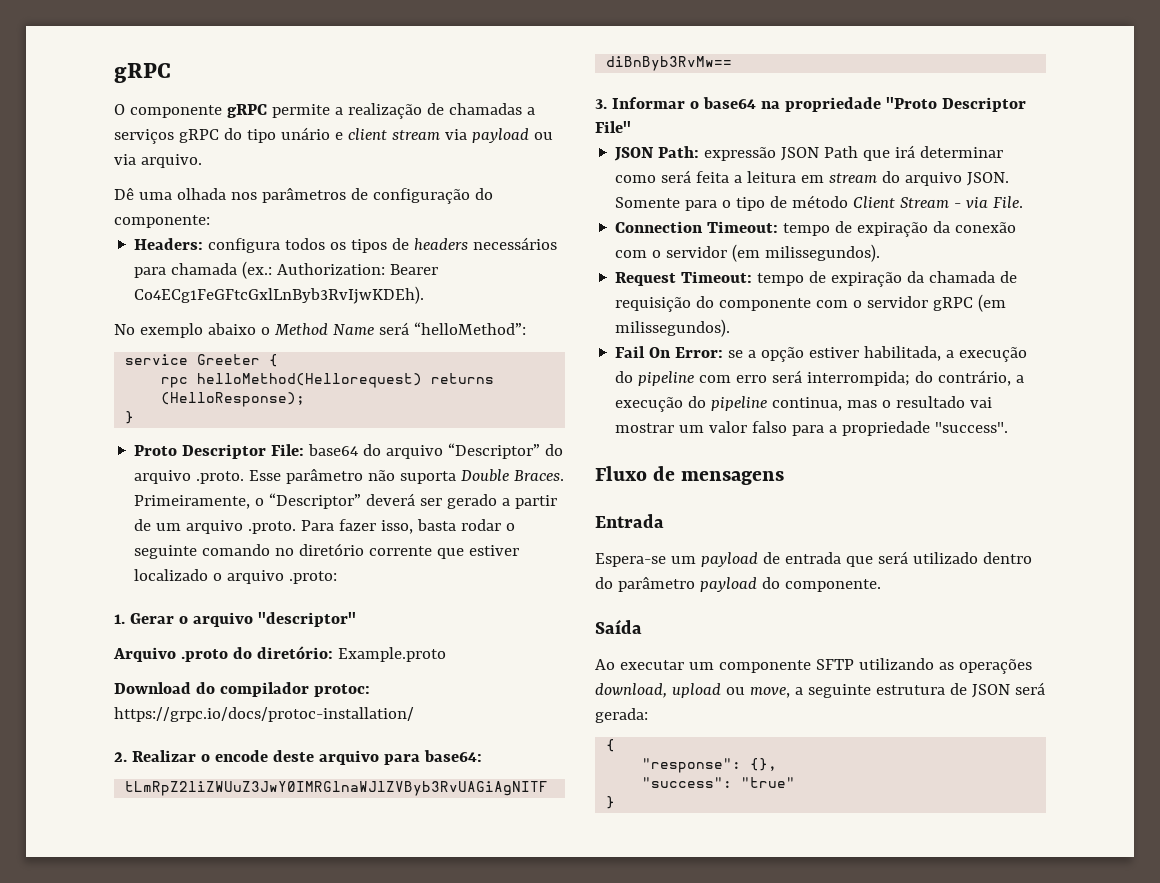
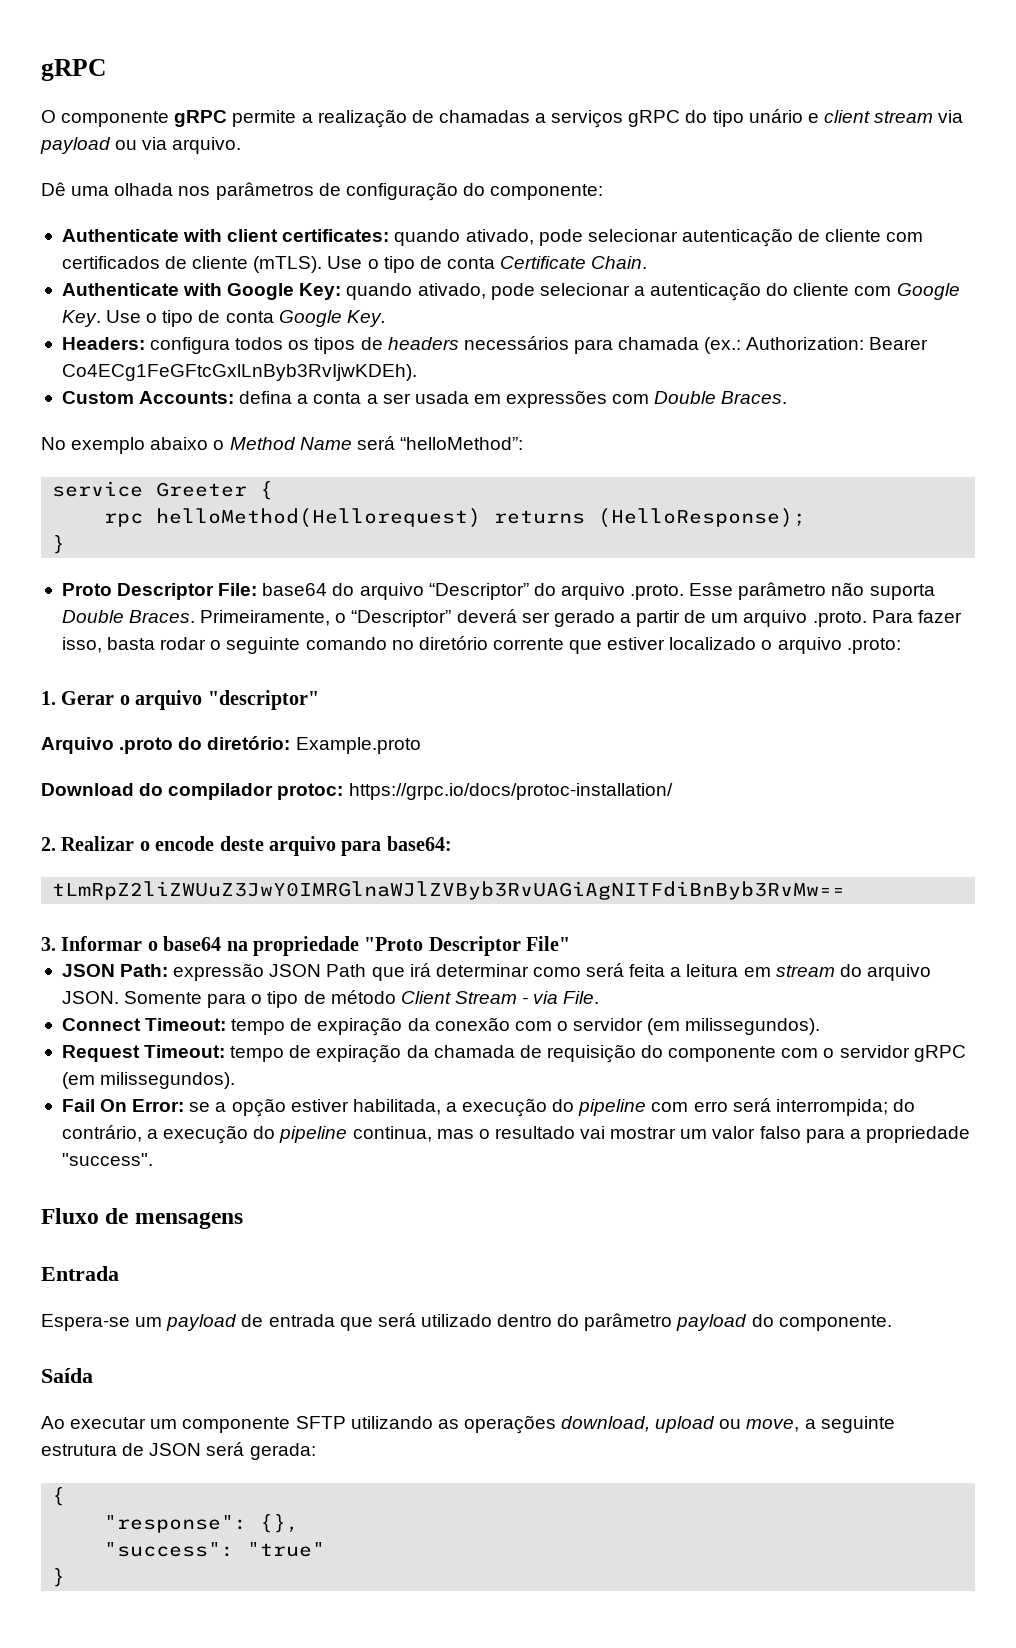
+ Authenticate with client certificates: quando ativado, pode selecionar autenticação de cliente com certificados de cliente (mTLS). Use o tipo de conta Certificate Chain.
+ Authenticate with Google Key: quando ativado, pode selecionar a autenticação do cliente com Google Key. Use o tipo de conta Google Key.
+ Custom Accounts: defina a conta a ser usada em expressões com Double Braces.
- Connection Timeout: tempo de expiração da conexão com o servidor (em milissegundos).
+ Connect Timeout: tempo de expiração da conexão com o servidor (em milissegundos).

